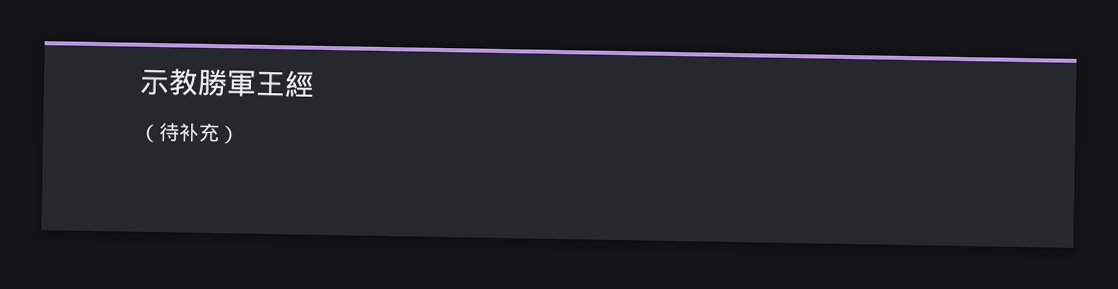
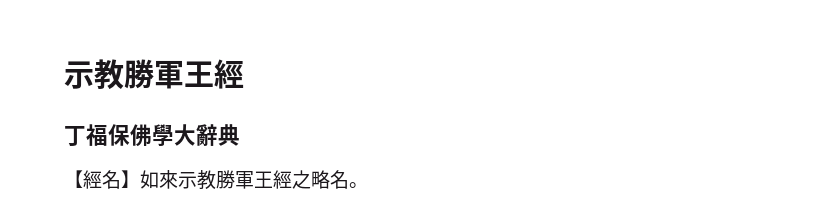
- （待补充）
+ 丁福保佛學大辭典
+ 【經名】如來示教勝軍王經之略名。

